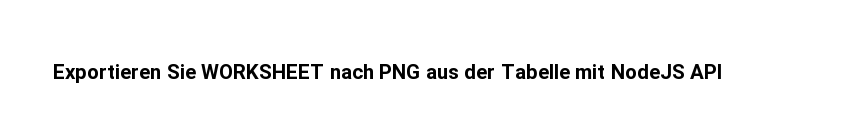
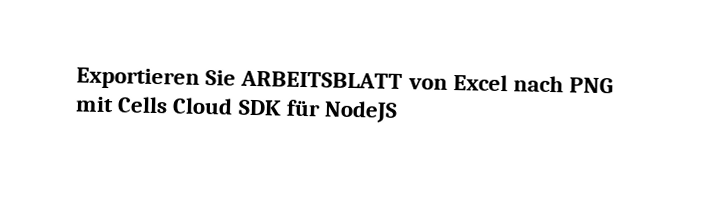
- Exportieren Sie WORKSHEET nach PNG aus der Tabelle mit NodeJS API
+ Exportieren Sie ARBEITSBLATT von Excel nach PNG mit Cells Cloud SDK für NodeJS

